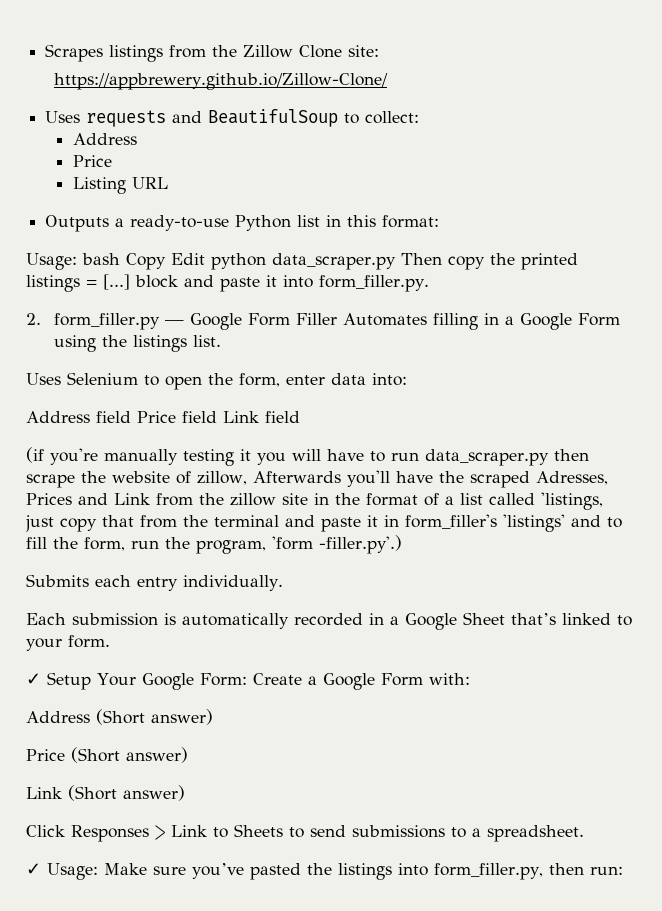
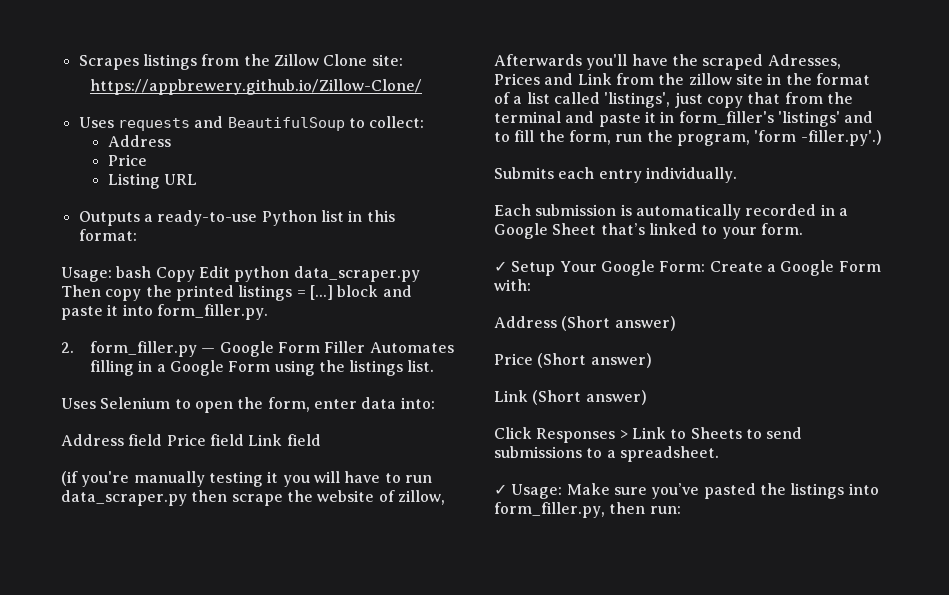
- (if you're manually testing it you will have to run data_scraper.py then scrape the website of zillow, Afterwards you'll have the scraped Adresses, Prices and Link from the zillow site in the format of a list called 'listings, just copy that from the terminal and paste it in form_filler's 'listings' and to fill the form, run the program, 'form -filler.py'.)
+ (if you're manually testing it you will have to run data_scraper.py then scrape the website of zillow, Afterwards you'll have the scraped Adresses, Prices and Link from the zillow site in the format of a list called 'listings', just copy that from the terminal and paste it in form_filler's 'listings' and to fill the form, run the program, 'form -filler.py'.)

